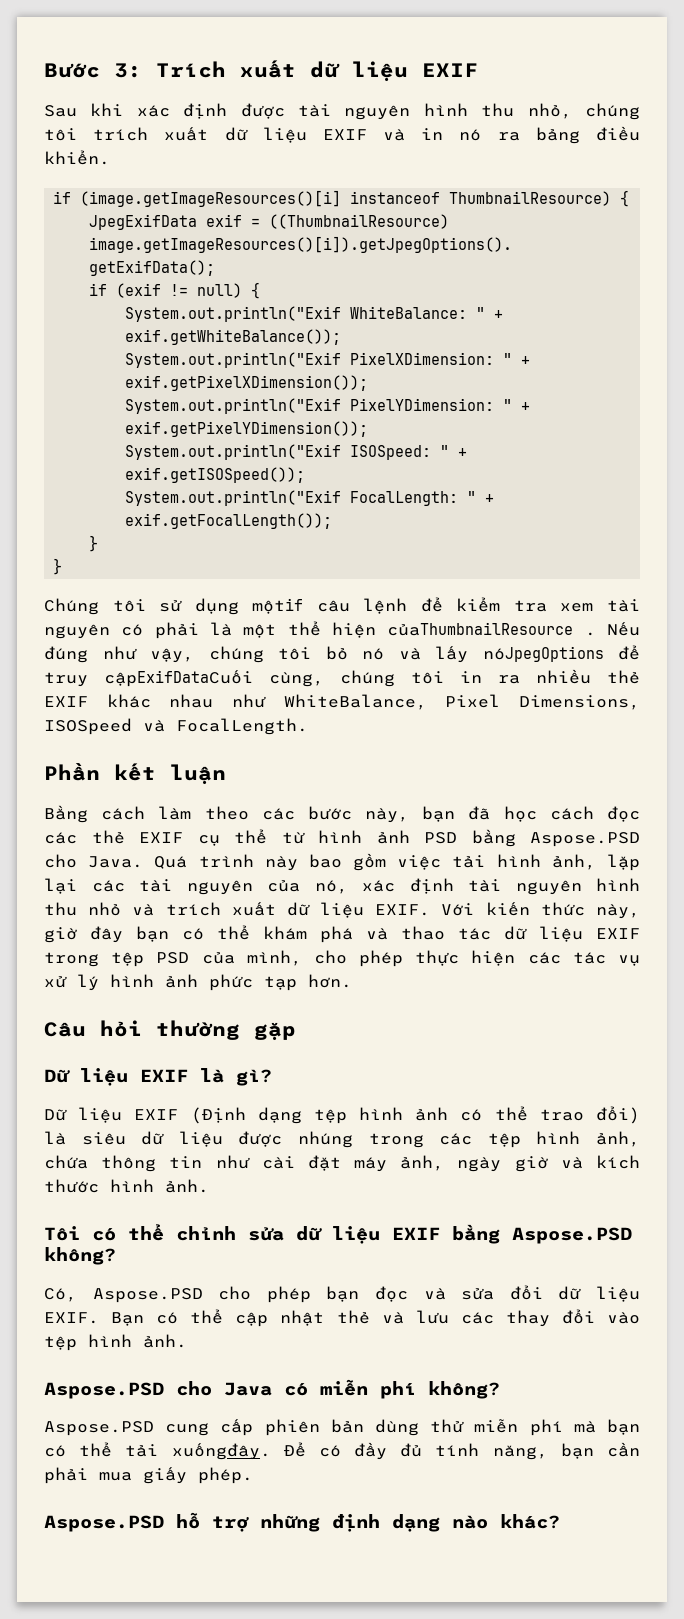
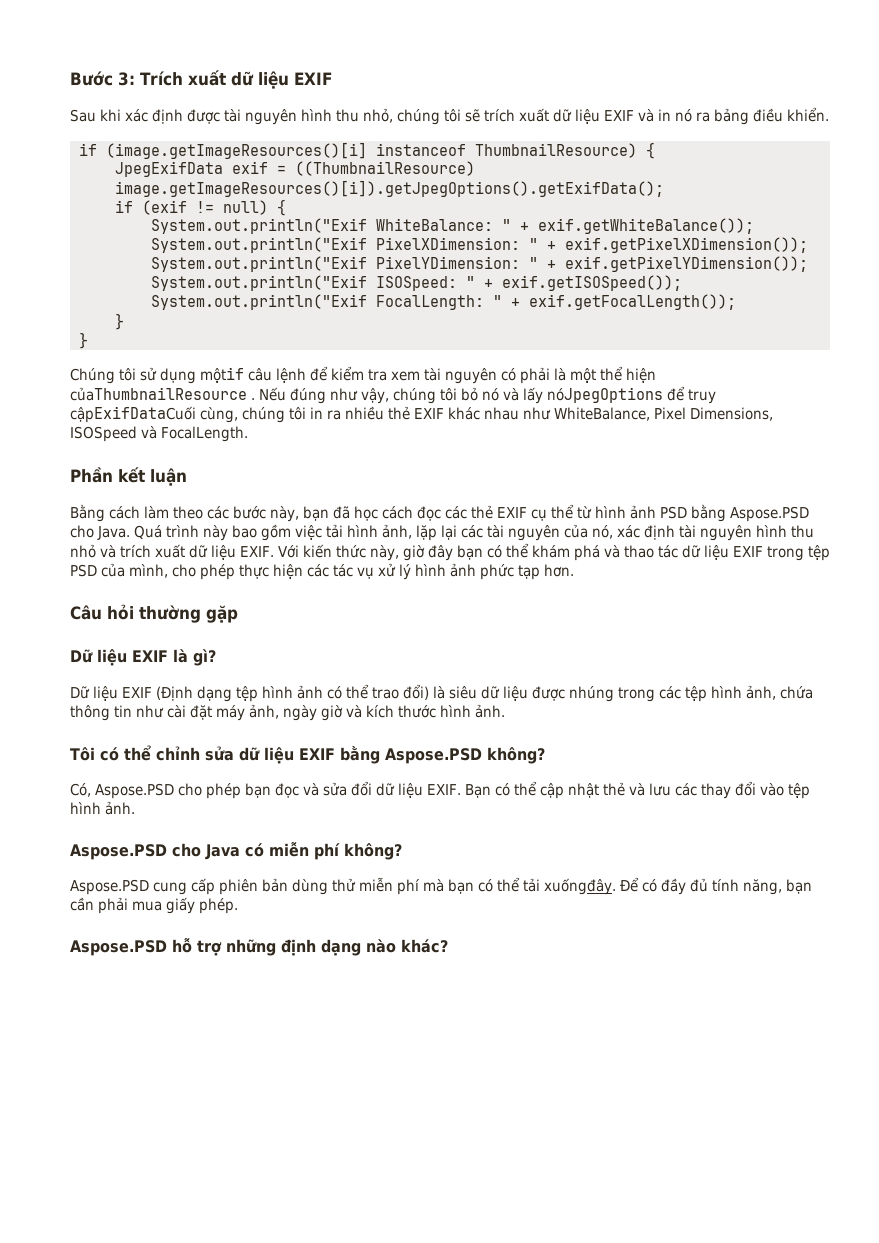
- Sau khi xác định được tài nguyên hình thu nhỏ, chúng tôi trích xuất dữ liệu EXIF và in nó ra bảng điều khiển.
+ Sau khi xác định được tài nguyên hình thu nhỏ, chúng tôi sẽ trích xuất dữ liệu EXIF và in nó ra bảng điều khiển.

